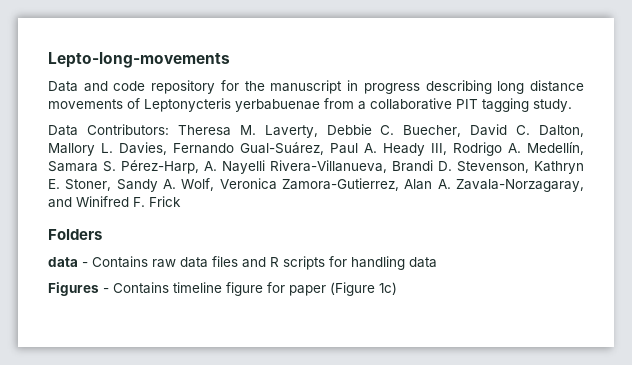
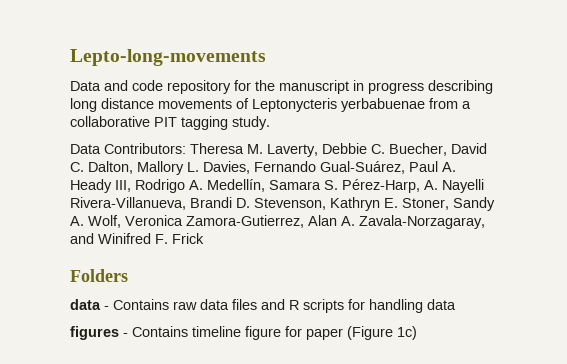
- Figures - Contains timeline figure for paper (Figure 1c)
+ figures - Contains timeline figure for paper (Figure 1c)

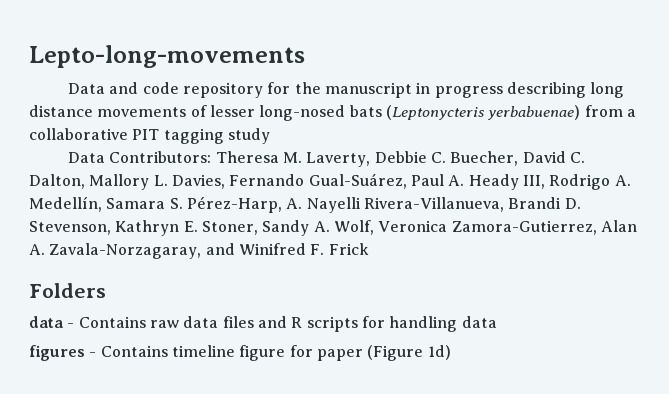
- Data and code repository for the manuscript in progress describing long distance movements of Leptonycteris yerbabuenae from a collaborative PIT tagging study.
+ Data and code repository for the manuscript in progress describing long distance movements of lesser long-nosed bats (Leptonycteris yerbabuenae) from a collaborative PIT tagging study
- figures - Contains timeline figure for paper (Figure 1c)
+ figures - Contains timeline figure for paper (Figure 1d)

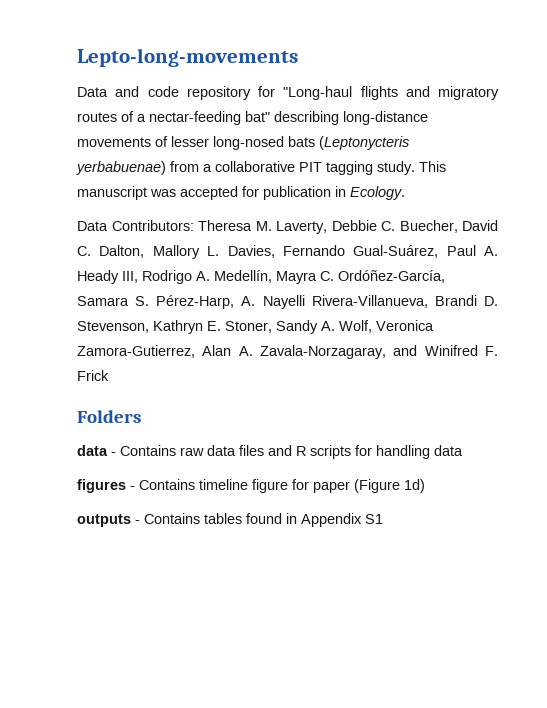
- Data and code repository for the manuscript in progress describing long distance movements of lesser long-nosed bats (Leptonycteris yerbabuenae) from a collaborative PIT tagging study
+ Data and code repository for "Long-haul flights and migratory routes of a nectar-feeding bat" describing long-distance movements of lesser long-nosed bats (Leptonycteris yerbabuenae) from a collaborative PIT tagging study. This manuscript was accepted for publication in Ecology.
- Data Contributors: Theresa M. Laverty, Debbie C. Buecher, David C. Dalton, Mallory L. Davies, Fernando Gual-Suárez, Paul A. Heady III, Rodrigo A. Medellín, Samara S. Pérez-Harp, A. Nayelli Rivera-Villanueva, Brandi D. Stevenson, Kathryn E. Stoner, Sandy A. Wolf, Veronica Zamora-Gutierrez, Alan A. Zavala-Norzagaray, and Winifred F. Frick
+ Data Contributors: Theresa M. Laverty, Debbie C. Buecher, David C. Dalton, Mallory L. Davies, Fernando Gual-Suárez, Paul A. Heady III, Rodrigo A. Medellín, Mayra C. Ordóñez-García, Samara S. Pérez-Harp, A. Nayelli Rivera-Villanueva, Brandi D. Stevenson, Kathryn E. Stoner, Sandy A. Wolf, Veronica Zamora-Gutierrez, Alan A. Zavala-Norzagaray, and Winifred F. Frick
+ outputs - Contains tables found in Appendix S1

